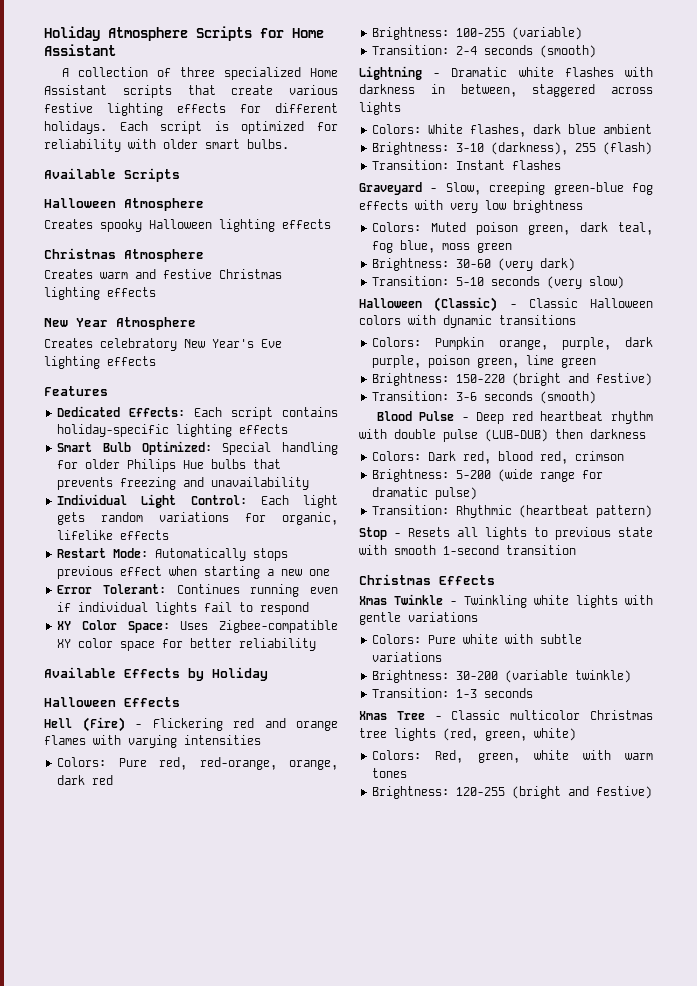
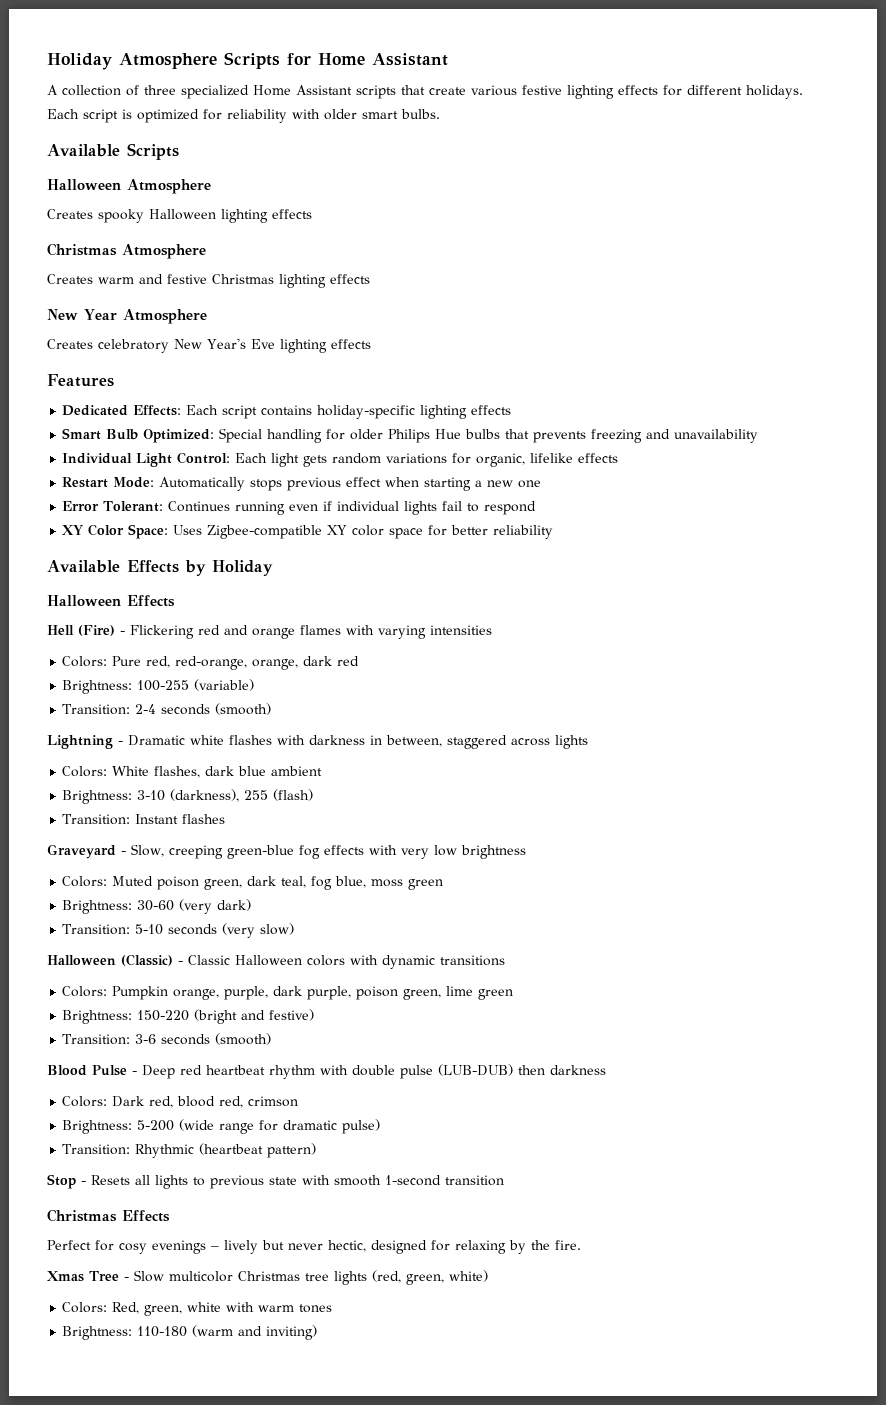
- Xmas Twinkle - Twinkling white lights with gentle variations
- Colors: Pure white with subtle variations
- Brightness: 30-200 (variable twinkle)
- Transition: 1-3 seconds
+ Perfect for cosy evenings – lively but never hectic, designed for relaxing by the fire.
- Xmas Tree - Classic multicolor Christmas tree lights (red, green, white)
+ Xmas Tree - Slow multicolor Christmas tree lights (red, green, white)
- Brightness: 120-255 (bright and festive)
+ Brightness: 110-180 (warm and inviting)

